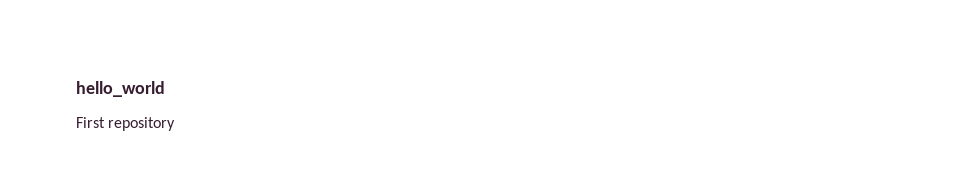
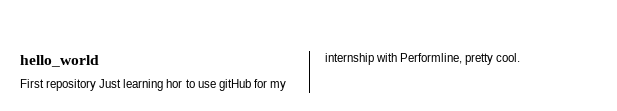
- First repository
+ First repository Just learning hor to use gitHub for my internship with Performline, pretty cool.

